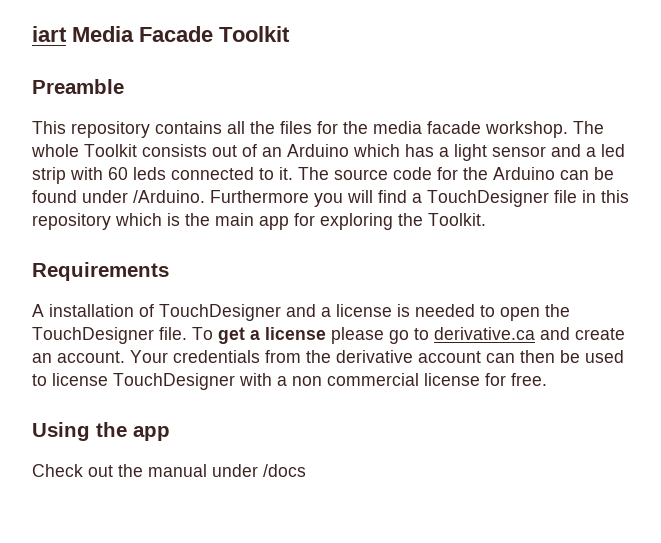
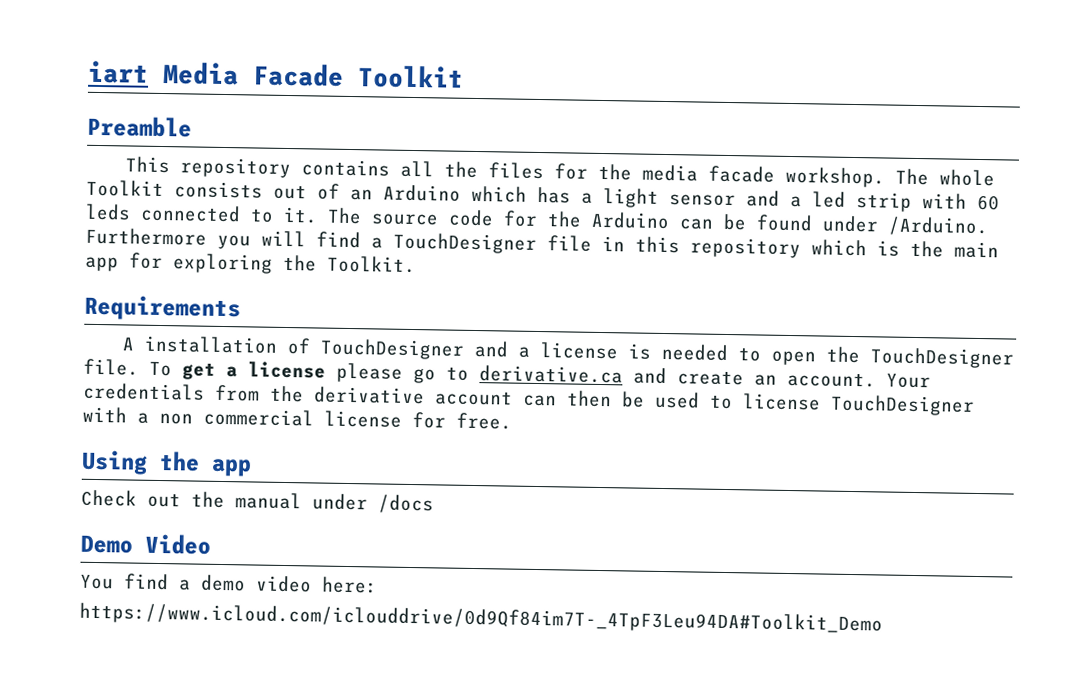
+ Demo Video
+ You find a demo video here:
+ https://www.icloud.com/iclouddrive/0d9Qf84im7T-_4TpF3Leu94DA#Toolkit_Demo

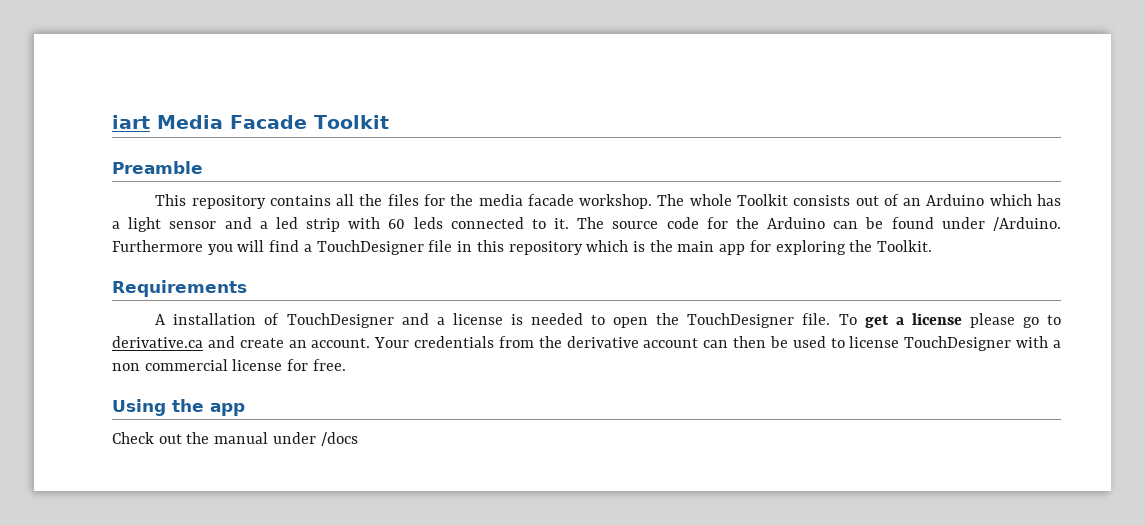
- Demo Video
- You find a demo video here:
- https://www.icloud.com/iclouddrive/0d9Qf84im7T-_4TpF3Leu94DA#Toolkit_Demo

